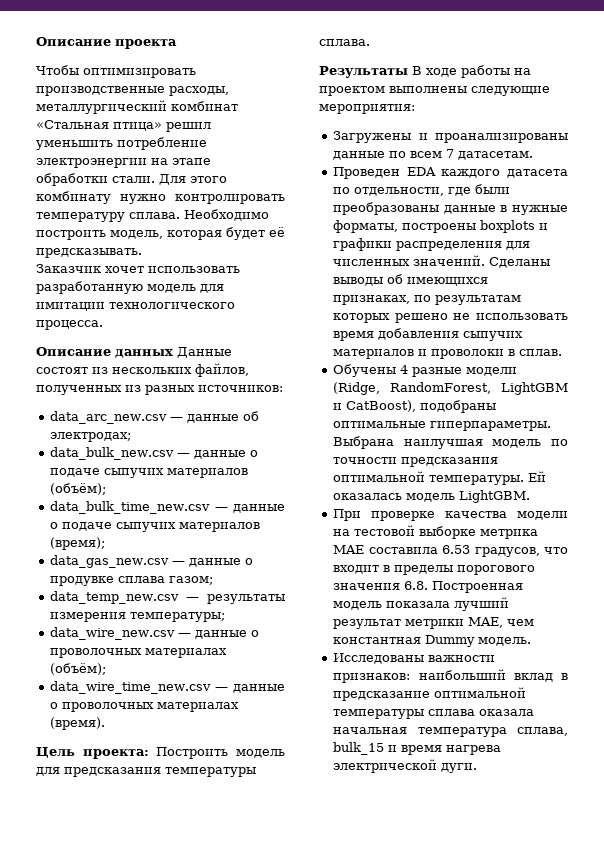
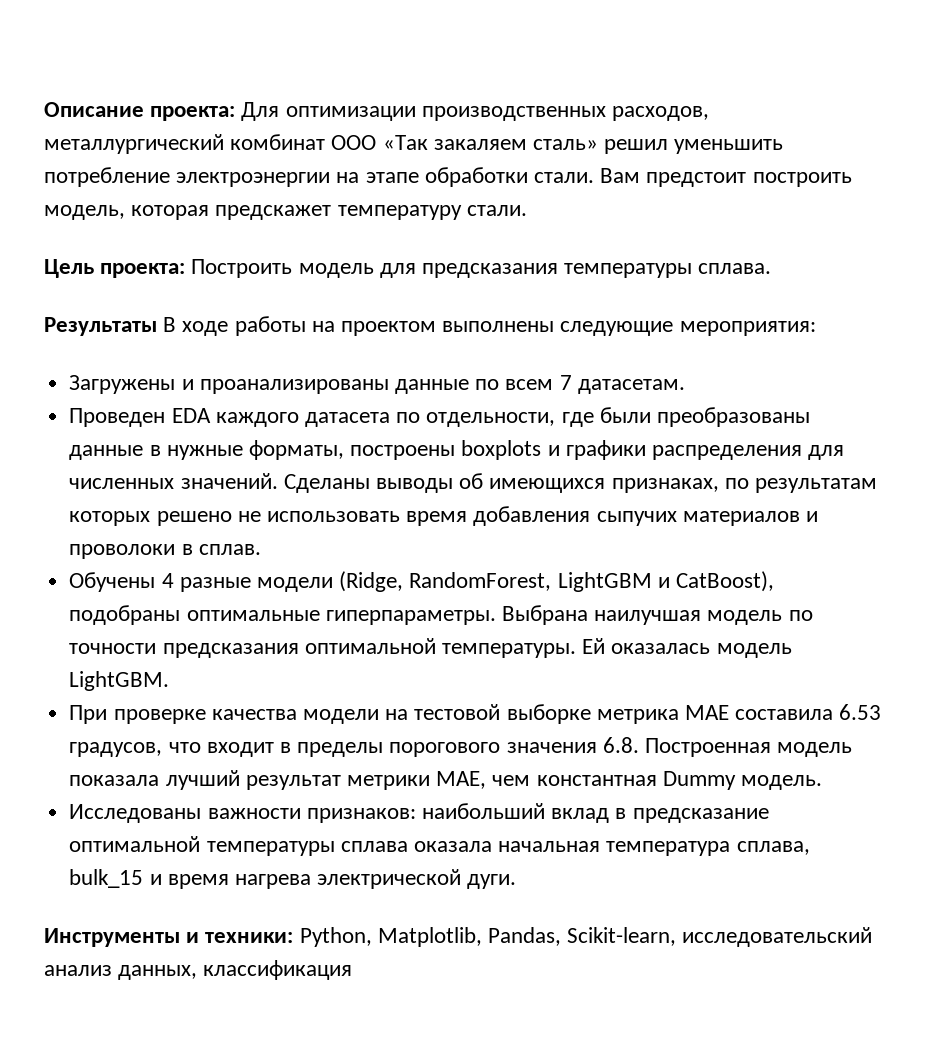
- Описание проекта
- Чтобы оптимизировать производственные расходы, металлургический комбинат «Стальная птица» решил уменьшить потребление электроэнергии на этапе обработки стали.
+ Описание проекта: Для оптимизации производственных расходов, металлургический комбинат ООО «Так закаляем сталь» решил уменьшить потребление электроэнергии на этапе обработки стали.
- Для этого комбинату нужно контролировать температуру сплава. Необходимо построить модель, которая будет её предсказывать.
- Заказчик хочет использовать разработанную модель для имитации технологического процесса.
- Описание данных Данные состоят из нескольких файлов, полученных из разных источников:
- data_arc_new.csv — данные об электродах;
- data_bulk_new.csv — данные о подаче сыпучих материалов (объём);
- data_bulk_time_new.csv — данные о подаче сыпучих материалов (время);
- data_gas_new.csv — данные о продувке сплава газом;
- data_temp_new.csv — результаты измерения температуры;
- data_wire_new.csv — данные о проволочных материалах (объём);
- data_wire_time_new.csv — данные о проволочных материалах (время).
+ Вам предстоит построить модель, которая предскажет температуру стали.
+ Инструменты и техники: Python, Matplotlib, Pandas, Scikit-learn, исследовательский анализ данных, классификация

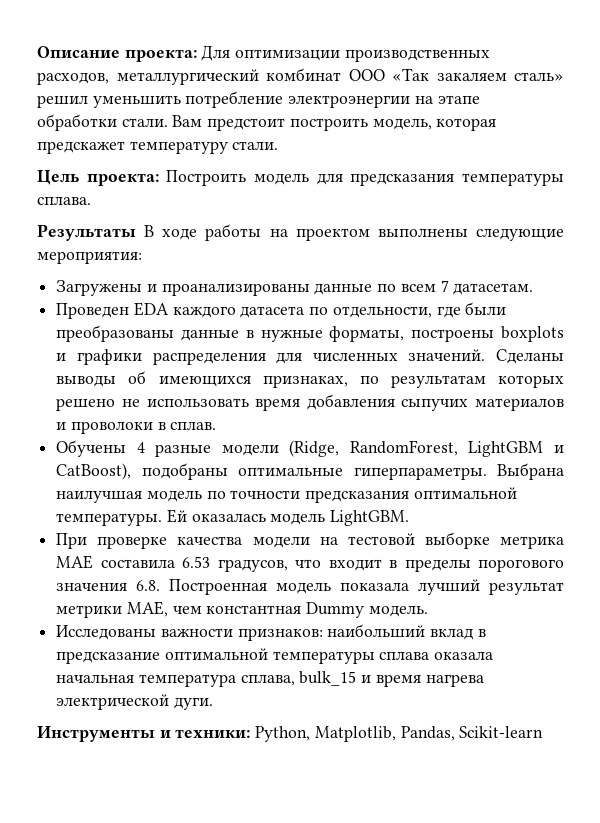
- Инструменты и техники: Python, Matplotlib, Pandas, Scikit-learn, исследовательский анализ данных, классификация
+ Инструменты и техники: Python, Matplotlib, Pandas, Scikit-learn

